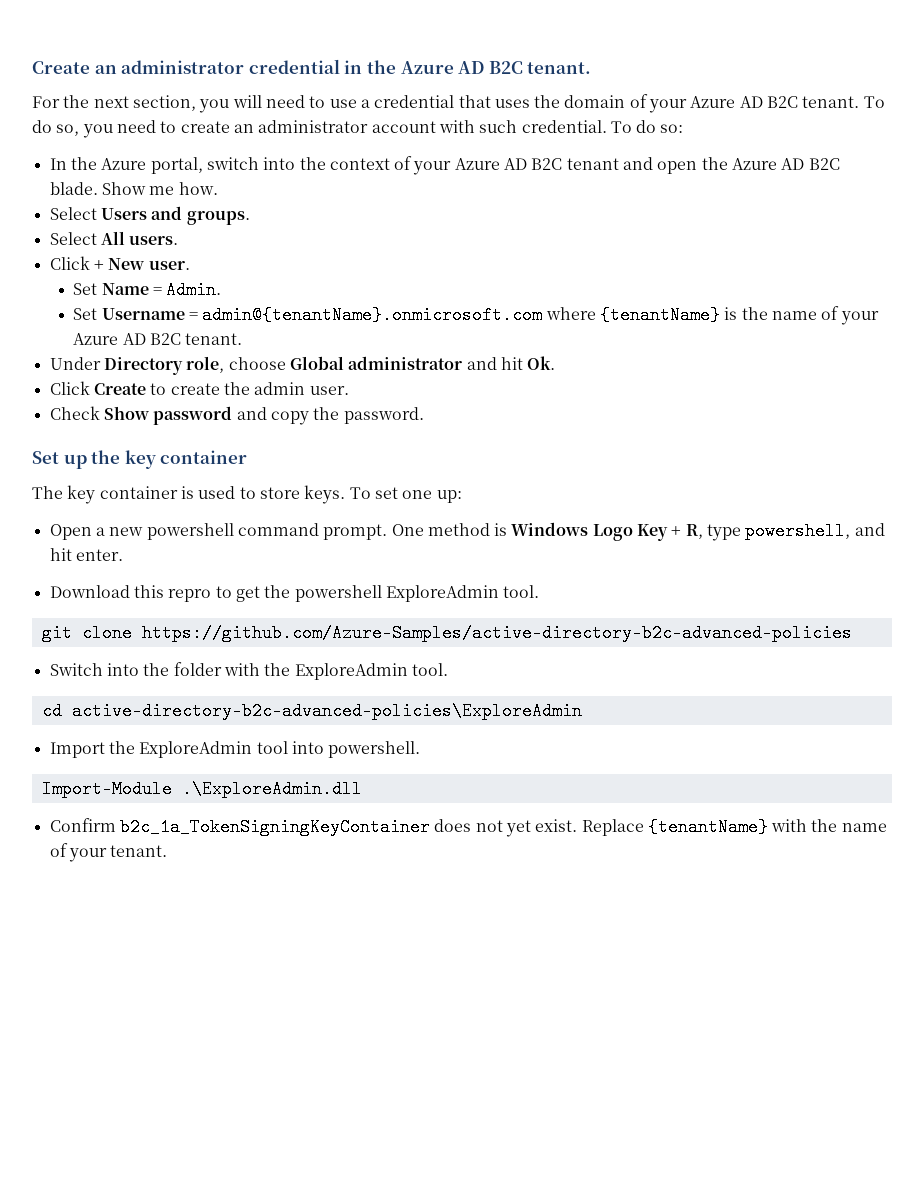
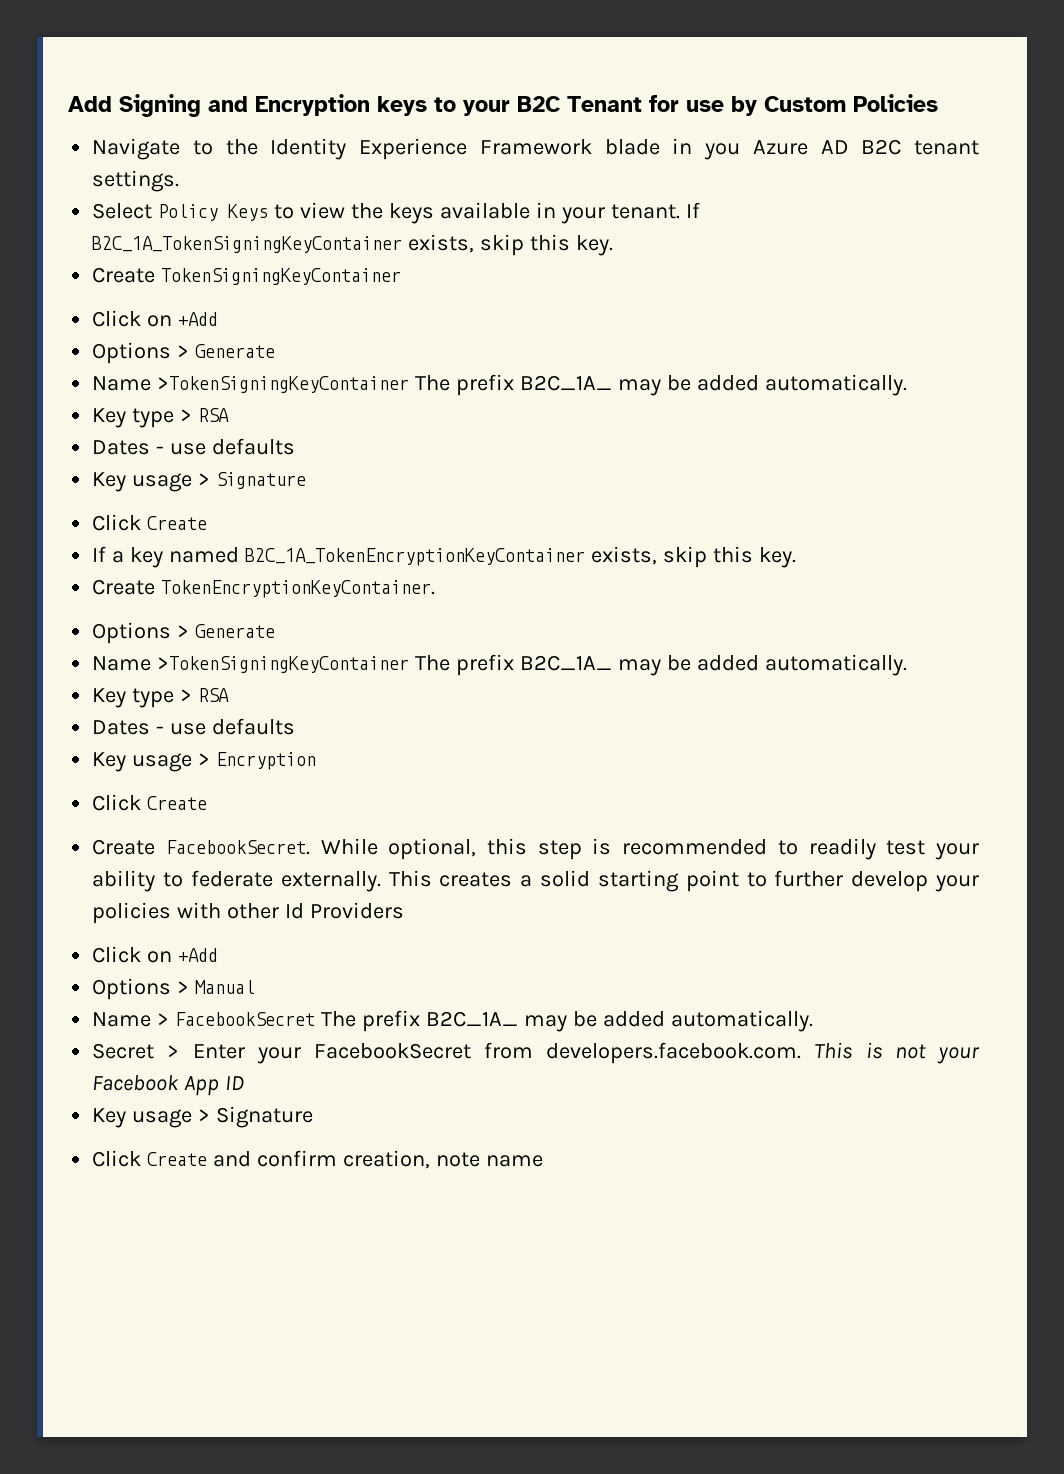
- Create an administrator credential in the Azure AD B2C tenant.
- For the next section, you will need to use a credential that uses the domain of your Azure AD B2C tenant. To do so, you need to create an administrator account with such credential. To do so:
- In the Azure portal, switch into the context of your Azure AD B2C tenant and open the Azure AD B2C blade. Show me how.
- Select Users and groups.
- Select All users.
- Click + New user.
- Set Name = Admin.
- Set Username = admin@{tenantName}.onmicrosoft.com where {tenantName} is the name of your Azure AD B2C tenant.
- Under Directory role, choose Global administrator and hit Ok.
- Click Create to create the admin user.
- Check Show password and copy the password.
- Set up the key container
- The key container is used to store keys. To set one up:
- Open a new powershell command prompt. One method is Windows Logo Key + R, type powershell, and hit enter.
- Download this repro to get the powershell ExploreAdmin tool.
- git clone https://github.com/Azure-Samples/active-directory-b2c-advanced-policies
- Switch into the folder with the ExploreAdmin tool.
- cd active-directory-b2c-advanced-policies\ExploreAdmin
- Import the ExploreAdmin tool into powershell.
- Import-Module .\ExploreAdmin.dll
- Confirm b2c_1a_TokenSigningKeyContainer does not yet exist. Replace {tenantName} with the name of your tenant.
+ Add Signing and Encryption keys to your B2C Tenant for use by Custom Policies
+ Navigate to the Identity Experience Framework blade in you Azure AD B2C tenant settings.
+ Select Policy Keys to view the keys available in your tenant. If B2C_1A_TokenSigningKeyContainer exists, skip this key.
+ Create TokenSigningKeyContainer
+ Click on +Add
+ Options > Generate
+ Name >TokenSigningKeyContainer The prefix B2C_1A_ may be added automatically.
+ Key type > RSA
+ Dates - use defaults
+ Key usage > Signature
+ Click Create
+ If a key named B2C_1A_TokenEncryptionKeyContainer exists, skip this key.
+ Create TokenEncryptionKeyContainer.
+ Options > Generate
+ Name >TokenSigningKeyContainer The prefix B2C_1A_ may be added automatically.
+ Key type > RSA
+ Dates - use defaults
+ Key usage > Encryption
+ Click Create
+ Create FacebookSecret. While optional, this step is recommended to readily test your ability to federate externally. This creates a solid starting point to further develop your policies with other Id Providers
+ Click on +Add
+ Options > Manual
+ Name > FacebookSecret The prefix B2C_1A_ may be added automatically.
+ Secret > Enter your FacebookSecret from developers.facebook.com. This is not your Facebook App ID
+ Key usage > Signature
+ Click Create and confirm creation, note name

